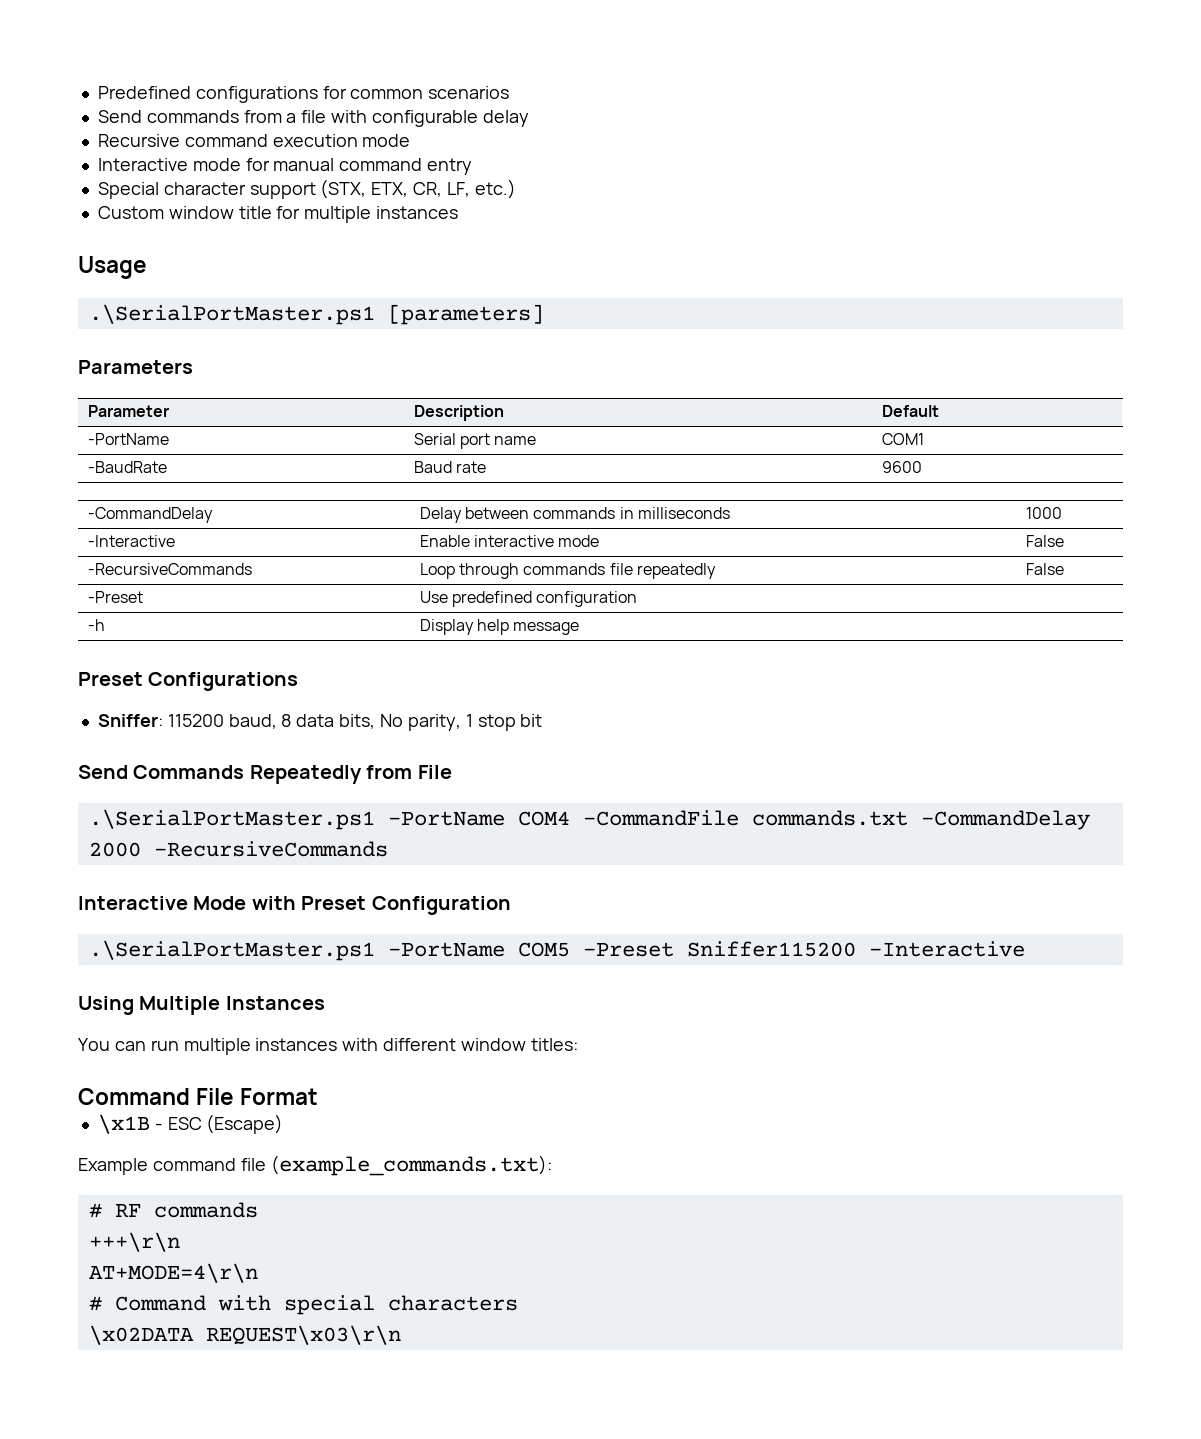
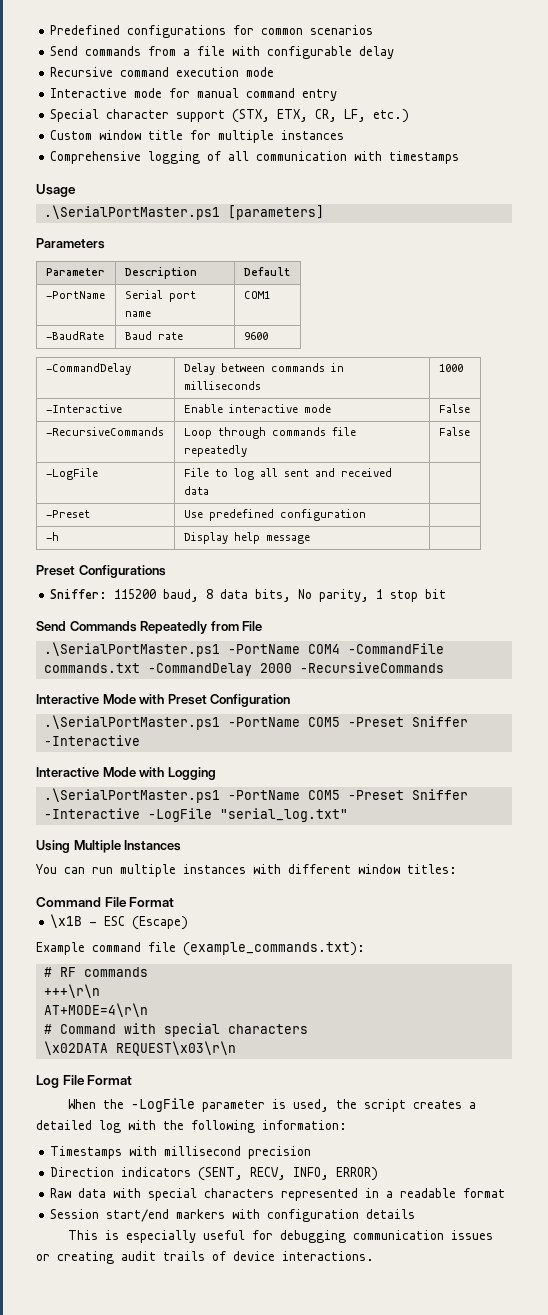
+ Comprehensive logging of all communication with timestamps
+ -LogFile | File to log all sent and received data |
  Interactive Mode with Preset Configuration
- .\SerialPortMaster.ps1 -PortName COM5 -Preset Sniffer115200 -Interactive
+ .\SerialPortMaster.ps1 -PortName COM5 -Preset Sniffer -Interactive
+ Interactive Mode with Logging
+ .\SerialPortMaster.ps1 -PortName COM5 -Preset Sniffer -Interactive -LogFile "serial_log.txt"
+ Log File Format
+ When the -LogFile parameter is used, the script creates a detailed log with the following information:
+ Timestamps with millisecond precision
+ Direction indicators (SENT, RECV, INFO, ERROR)
+ Raw data with special characters represented in a readable format
+ Session start/end markers with configuration details
+ This is especially useful for debugging communication issues or creating audit trails of device interactions.

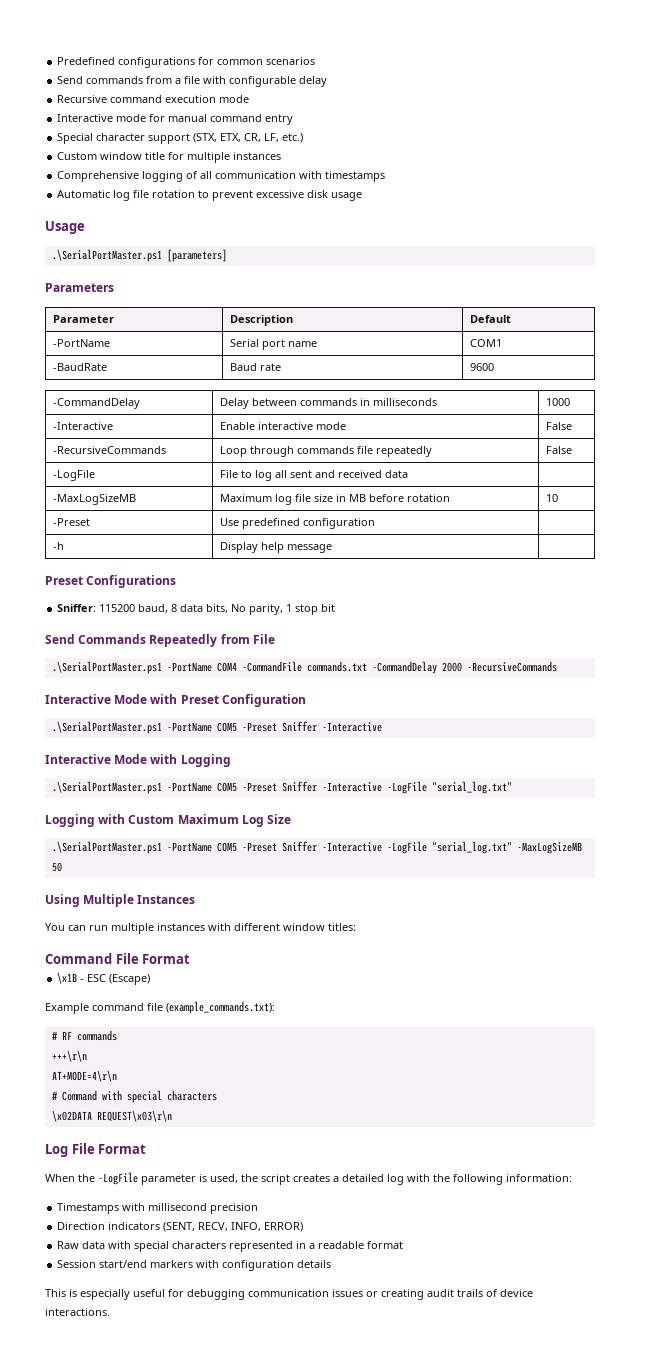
+ Automatic log file rotation to prevent excessive disk usage
+ -MaxLogSizeMB | Maximum log file size in MB before rotation | 10
+ Logging with Custom Maximum Log Size
+ .\SerialPortMaster.ps1 -PortName COM5 -Preset Sniffer -Interactive -LogFile "serial_log.txt" -MaxLogSizeMB 50

